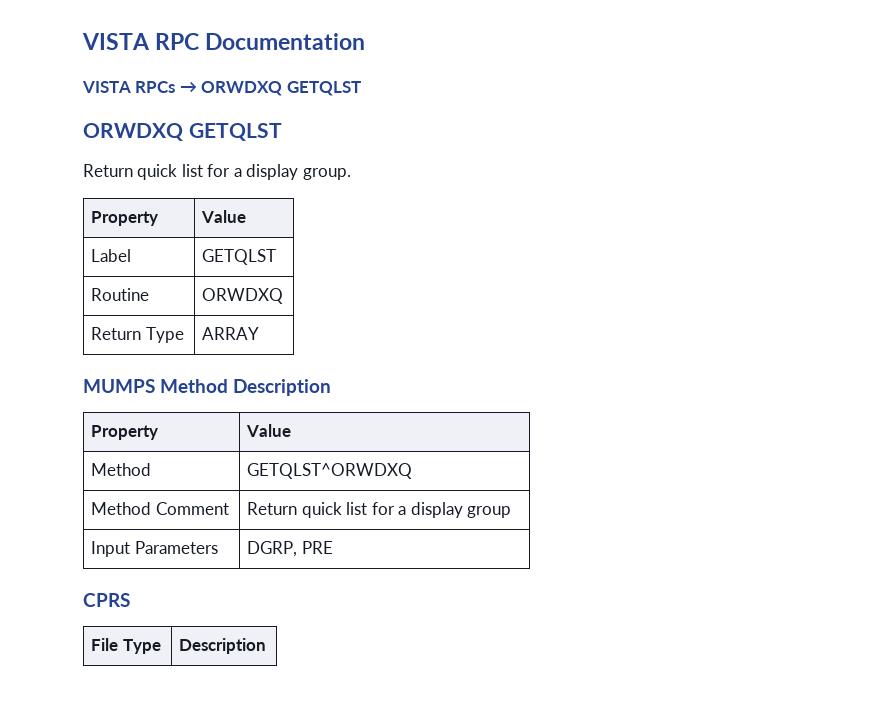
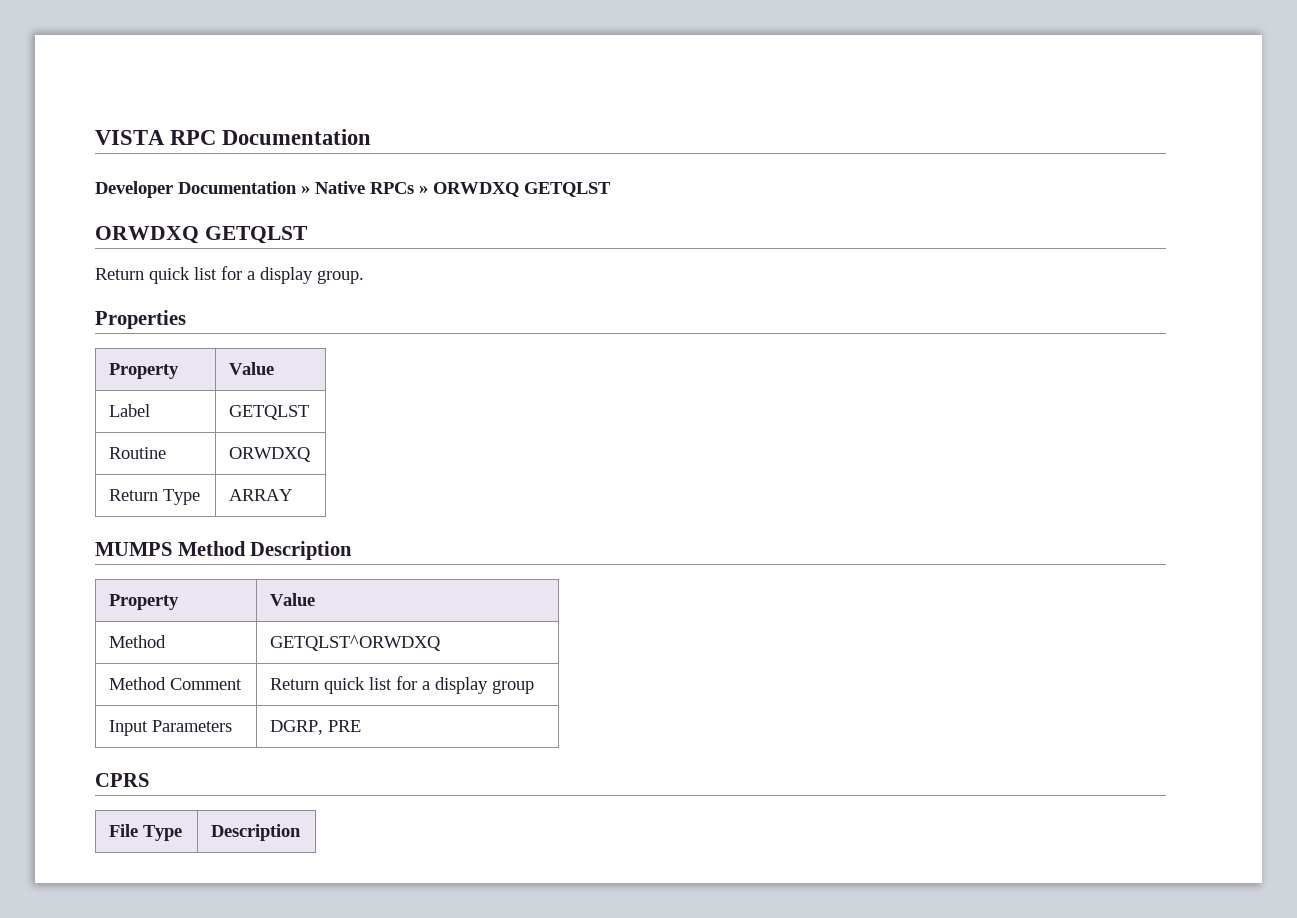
- VISTA RPCs → ORWDXQ GETQLST
+ Developer Documentation » Native RPCs » ORWDXQ GETQLST
+ Properties

